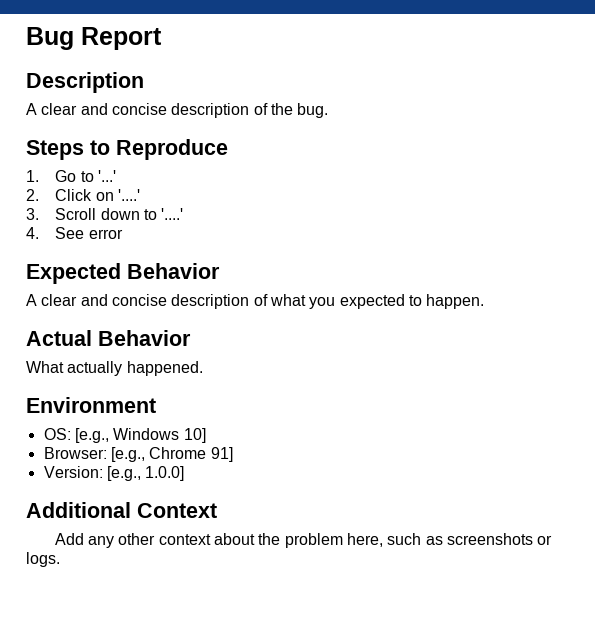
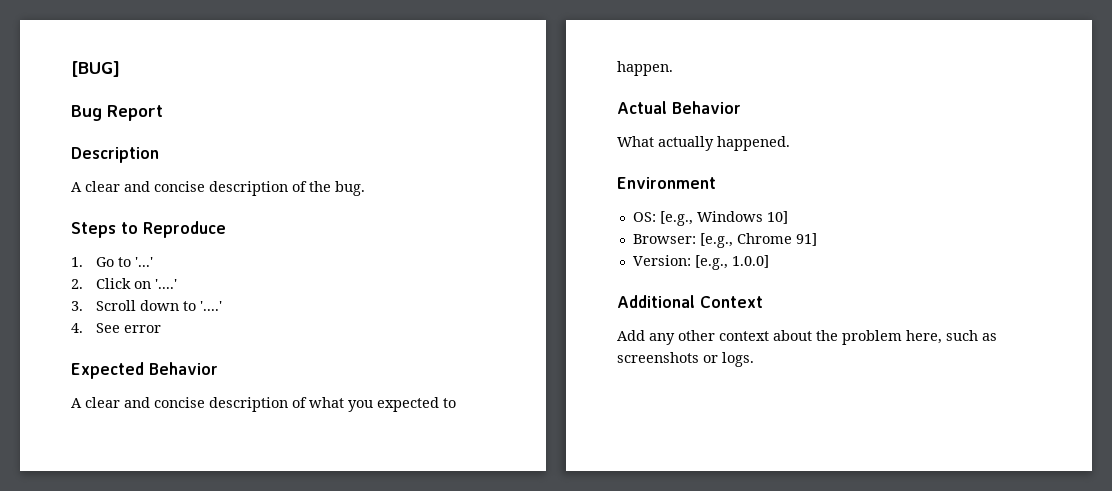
+ [BUG]

